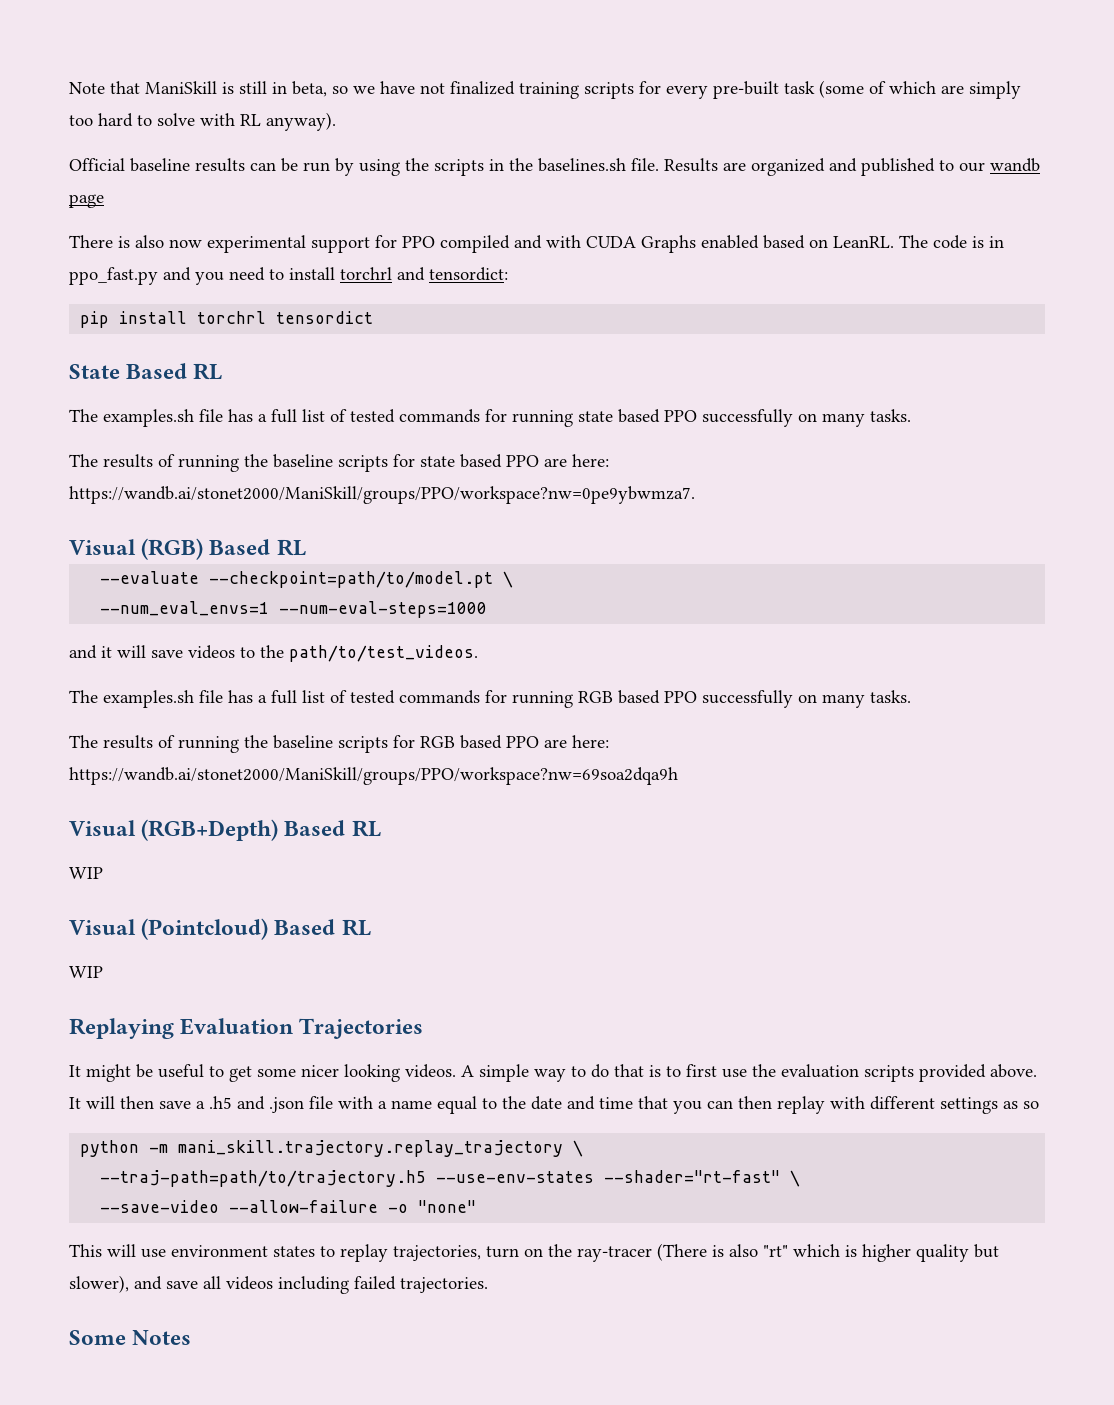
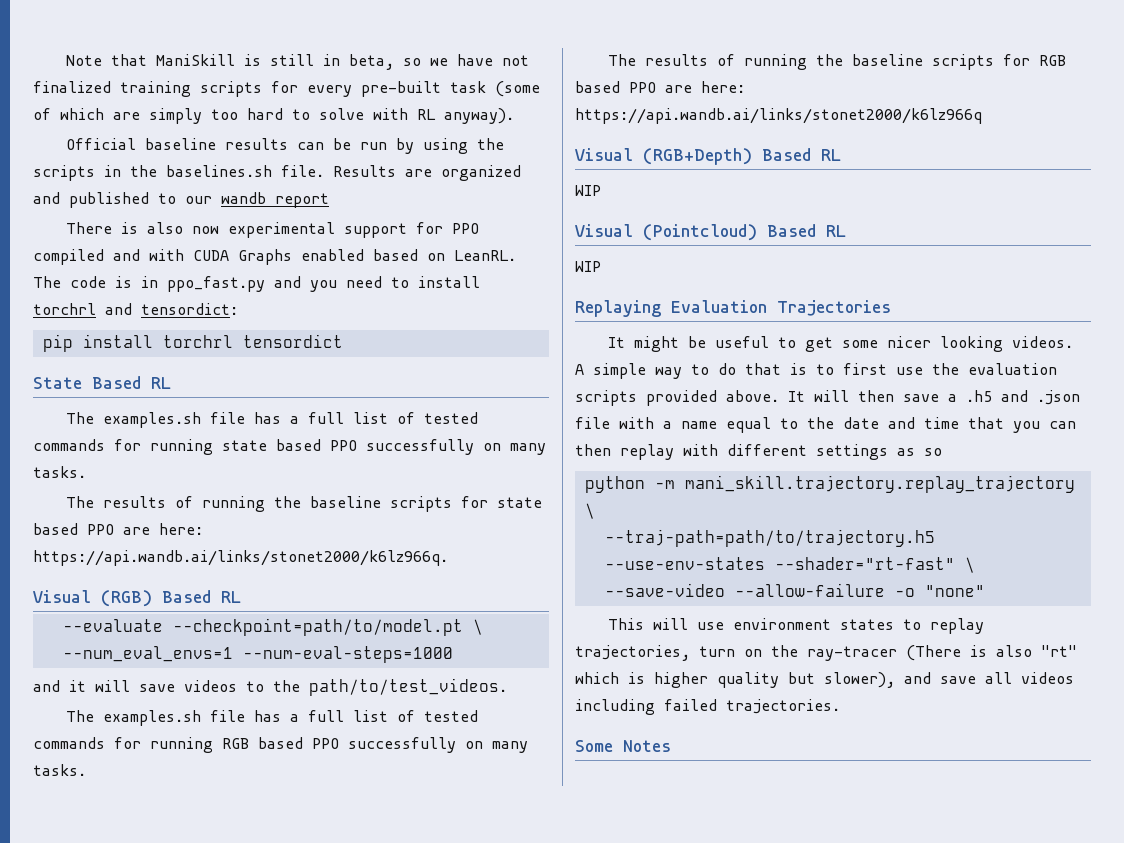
- Results are organized and published to our wandb page
+ Results are organized and published to our wandb report
- The results of running the baseline scripts for state based PPO are here: https://wandb.ai/stonet2000/ManiSkill/groups/PPO/workspace?nw=0pe9ybwmza7.
+ The results of running the baseline scripts for state based PPO are here: https://api.wandb.ai/links/stonet2000/k6lz966q.
- The results of running the baseline scripts for RGB based PPO are here: https://wandb.ai/stonet2000/ManiSkill/groups/PPO/workspace?nw=69soa2dqa9h
+ The results of running the baseline scripts for RGB based PPO are here: https://api.wandb.ai/links/stonet2000/k6lz966q

